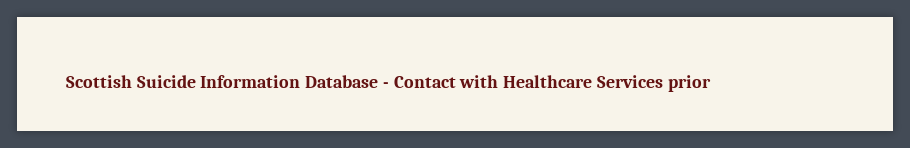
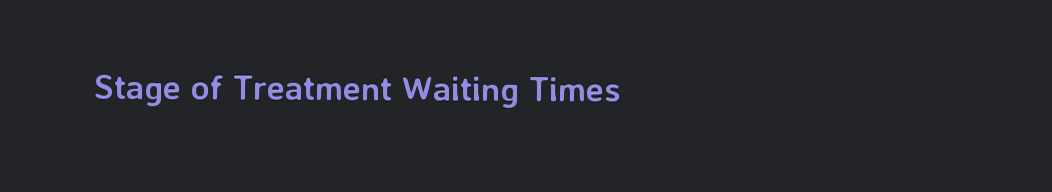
- Scottish Suicide Information Database - Contact with Healthcare Services prior
+ Stage of Treatment Waiting Times

